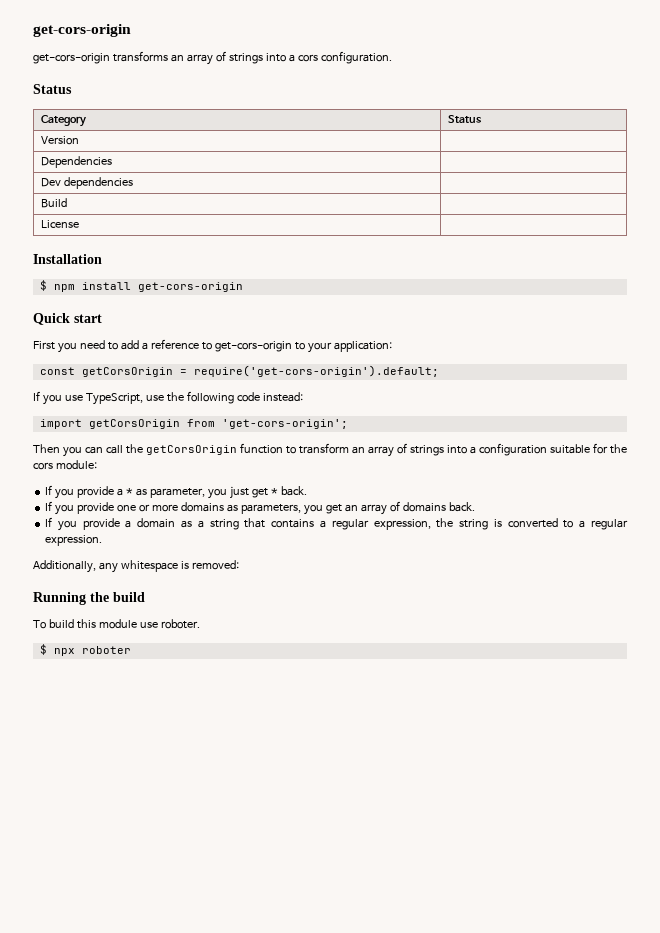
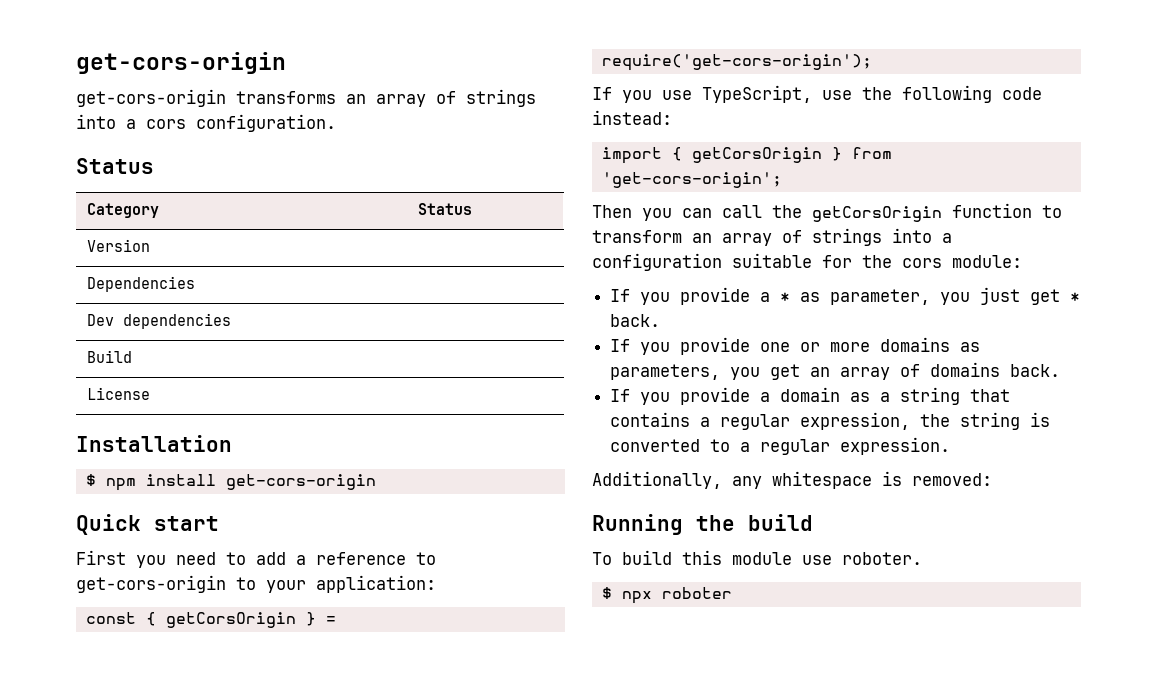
- const getCorsOrigin = require('get-cors-origin').default;
+ const { getCorsOrigin } = require('get-cors-origin');
- import getCorsOrigin from 'get-cors-origin';
+ import { getCorsOrigin } from 'get-cors-origin';

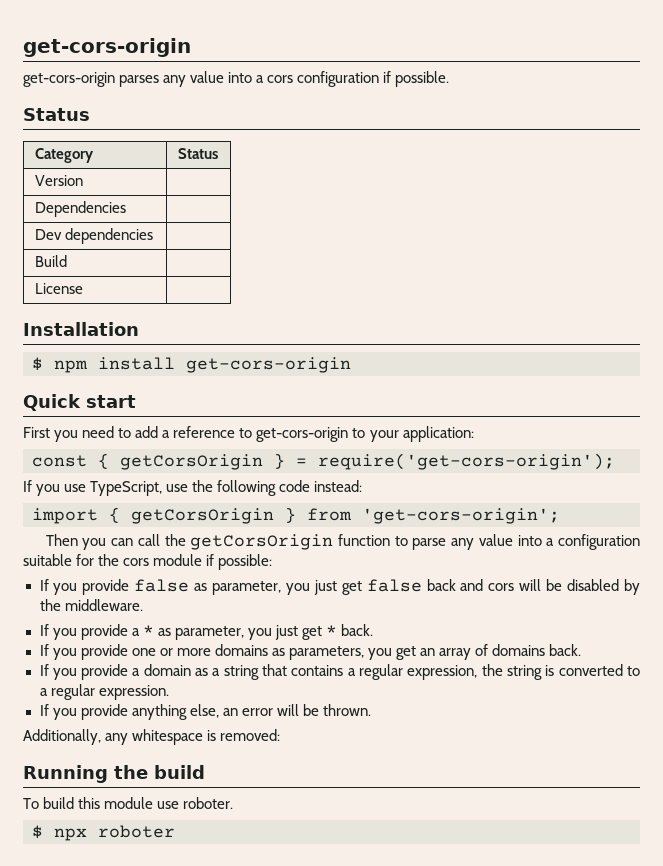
- get-cors-origin transforms an array of strings into a cors configuration.
+ get-cors-origin parses any value into a cors configuration if possible.
- Then you can call the getCorsOrigin function to transform an array of strings into a configuration suitable for the cors module:
+ Then you can call the getCorsOrigin function to parse any value into a configuration suitable for the cors module if possible:
+ If you provide false as parameter, you just get false back and cors will be disabled by the middleware.
+ If you provide anything else, an error will be thrown.

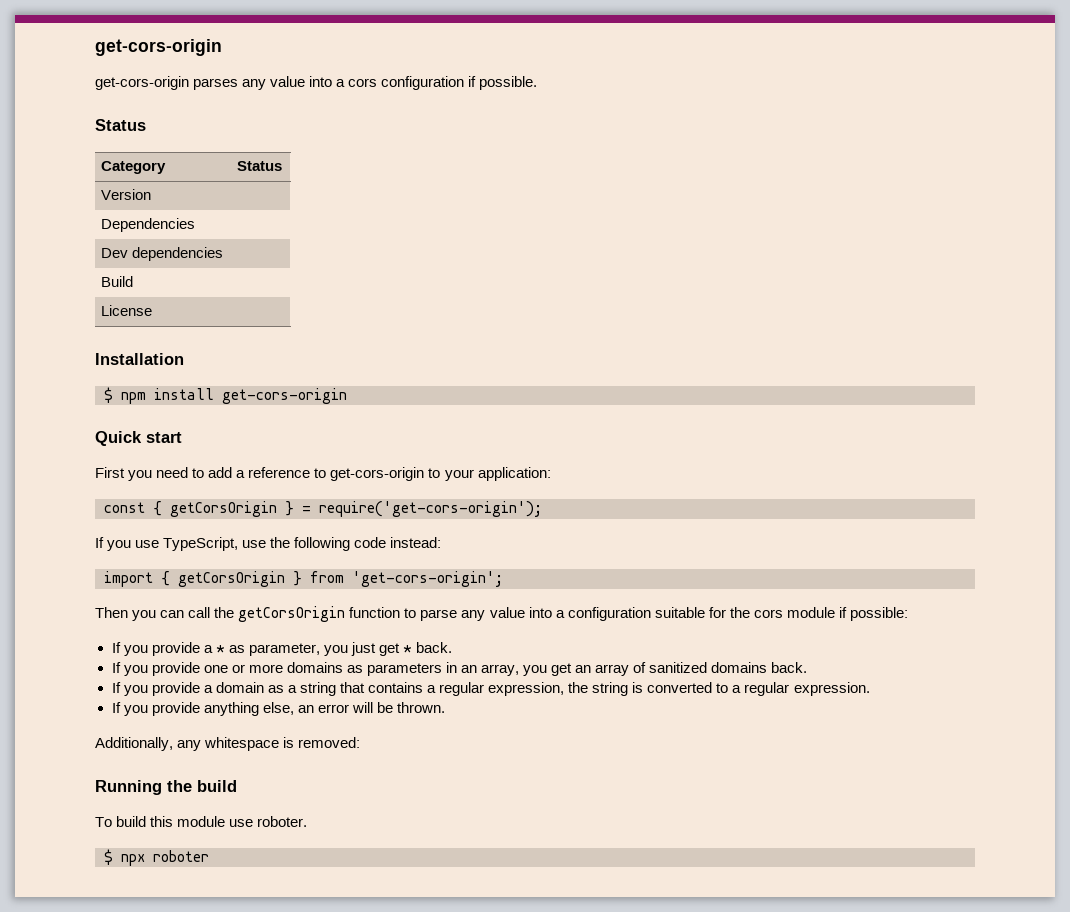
- If you provide false as parameter, you just get false back and cors will be disabled by the middleware.
- If you provide one or more domains as parameters, you get an array of domains back.
+ If you provide one or more domains as parameters in an array, you get an array of sanitized domains back.

